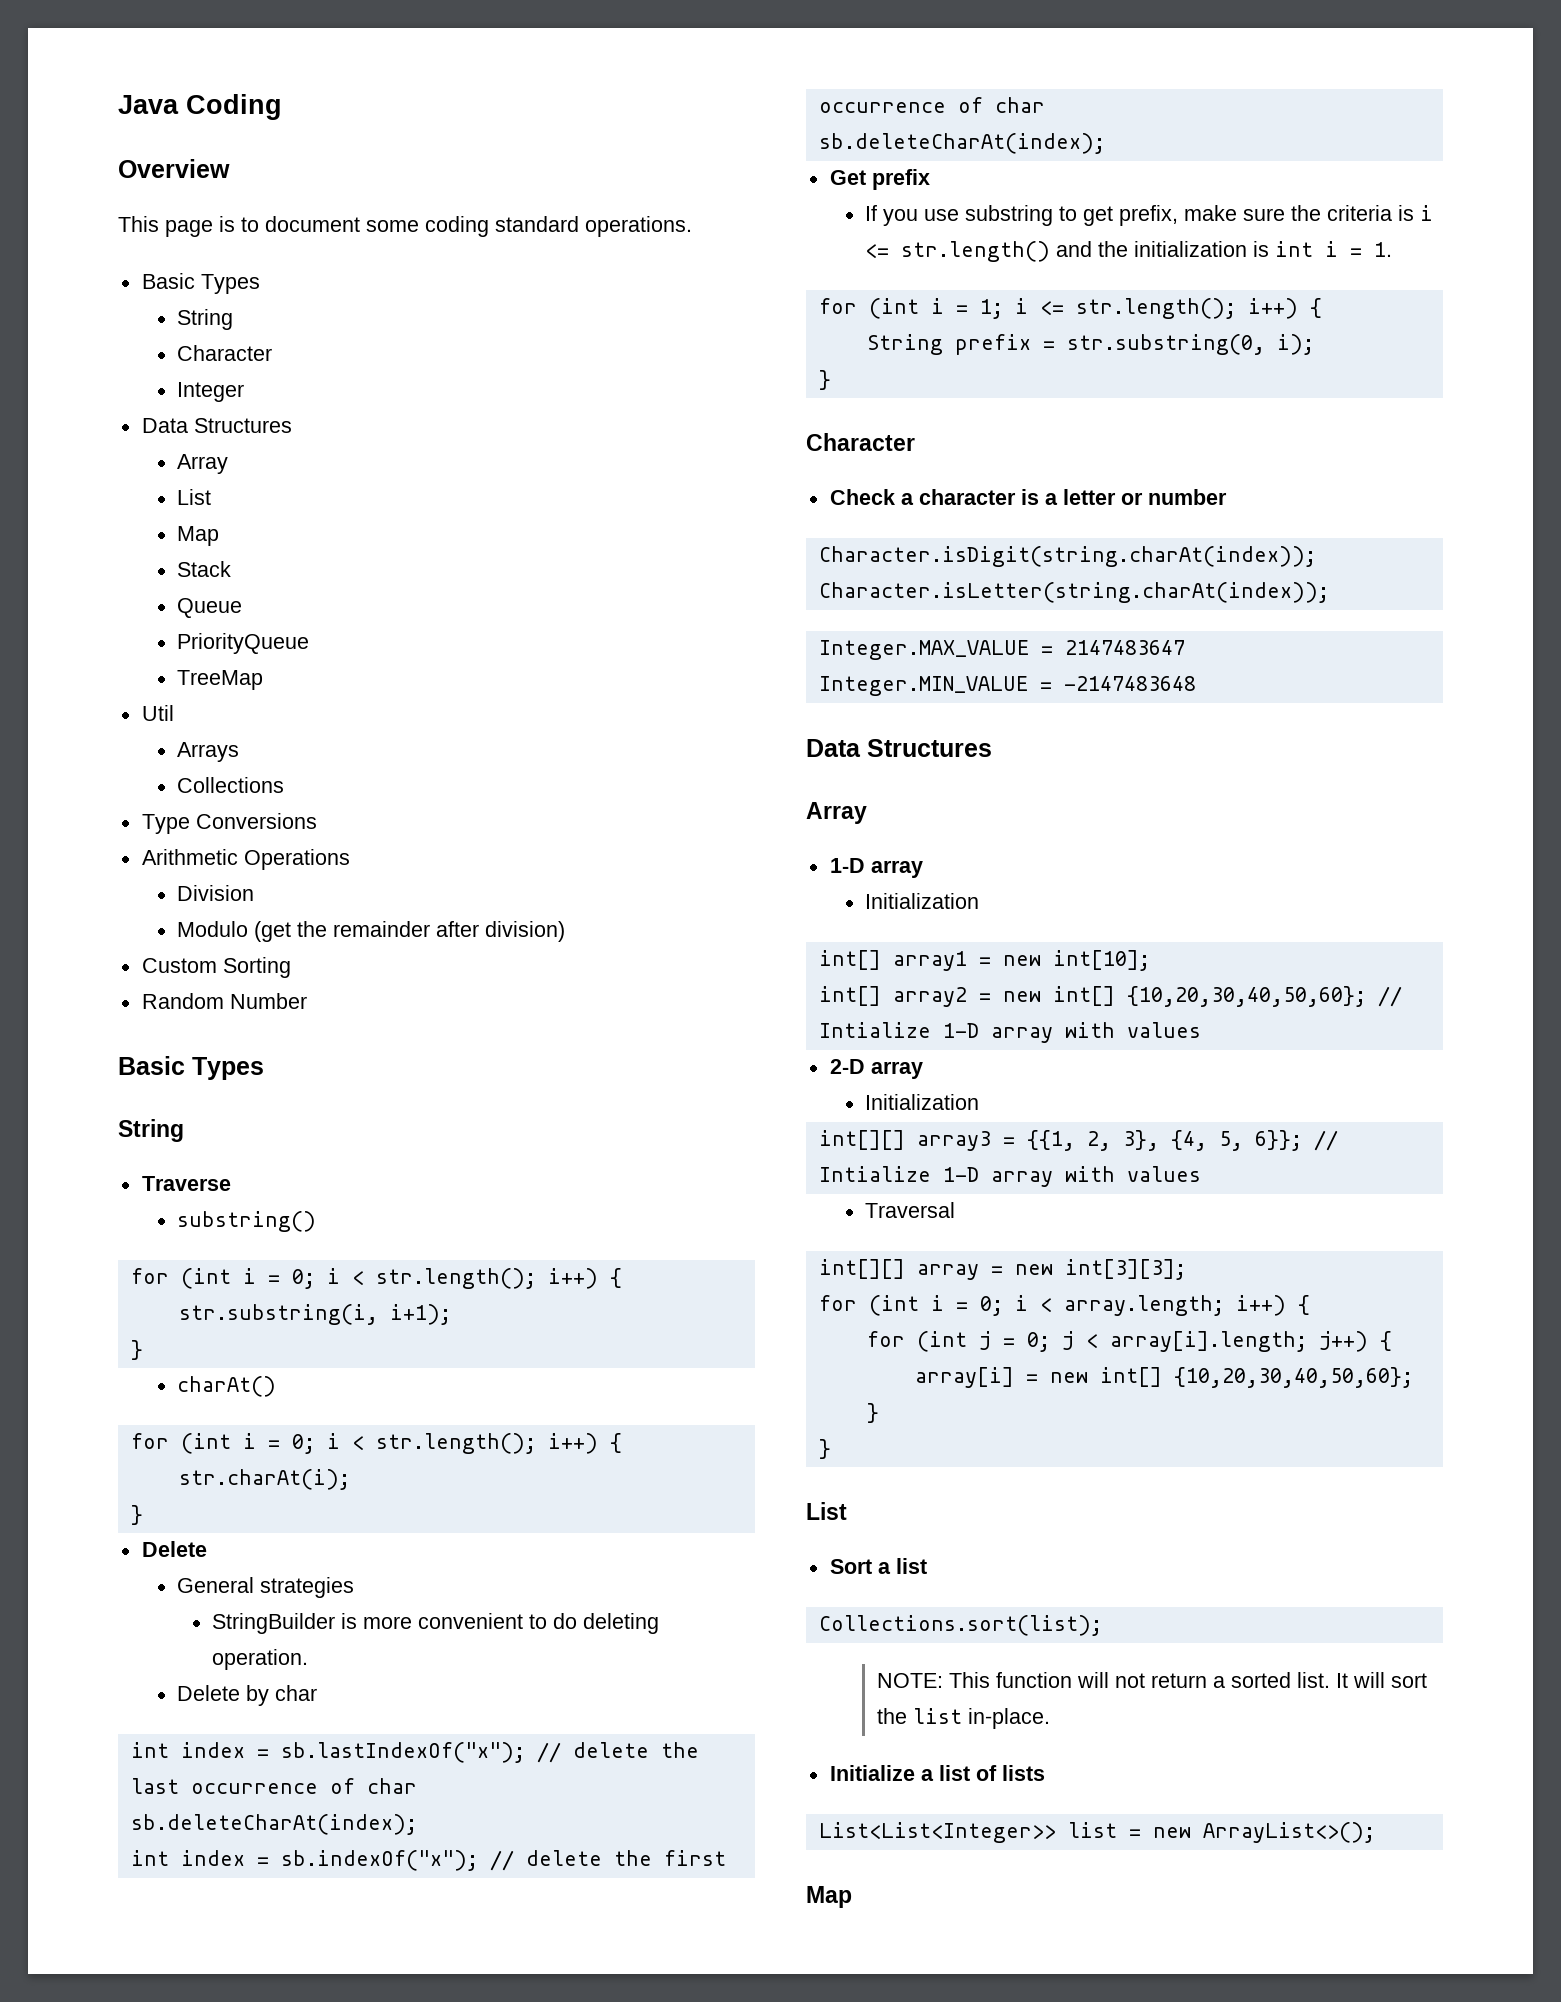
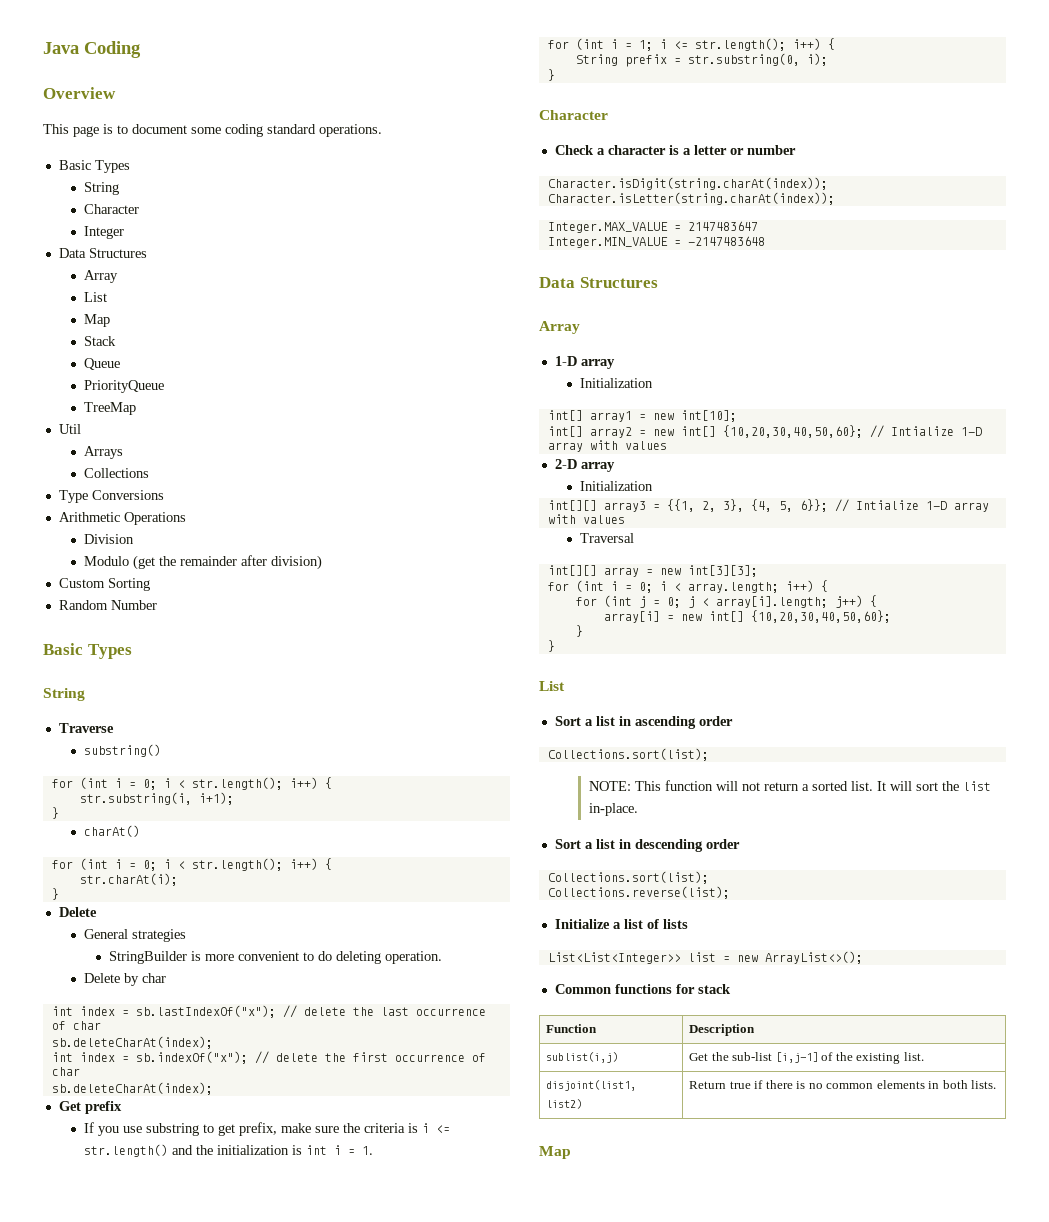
- Sort a list
+ Sort a list in ascending order
+ Sort a list in descending order
+ Collections.sort(list);
+ Collections.reverse(list);
+ Common functions for stack
+ Function | Description
+ sublist(i,j) | Get the sub-list [i,j-1] of the existing list.
+ disjoint(list1, list2) | Return true if there is no common elements in both lists.

